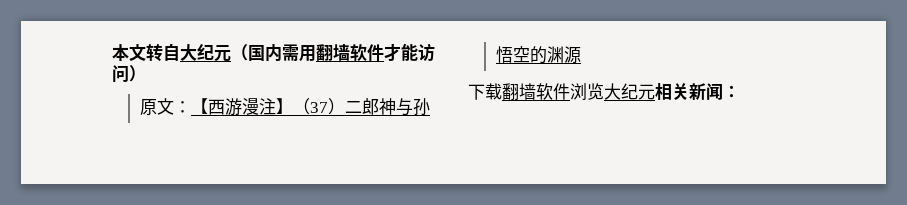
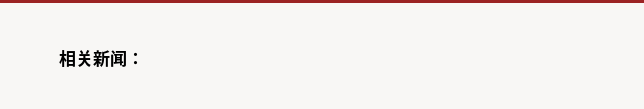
- 本文转自大纪元（国内需用翻墙软件才能访问）
- 原文：【西游漫注】（37）二郎神与孙悟空的渊源
- 下载翻墙软件浏览大纪元相关新闻：
+ 相关新闻：

